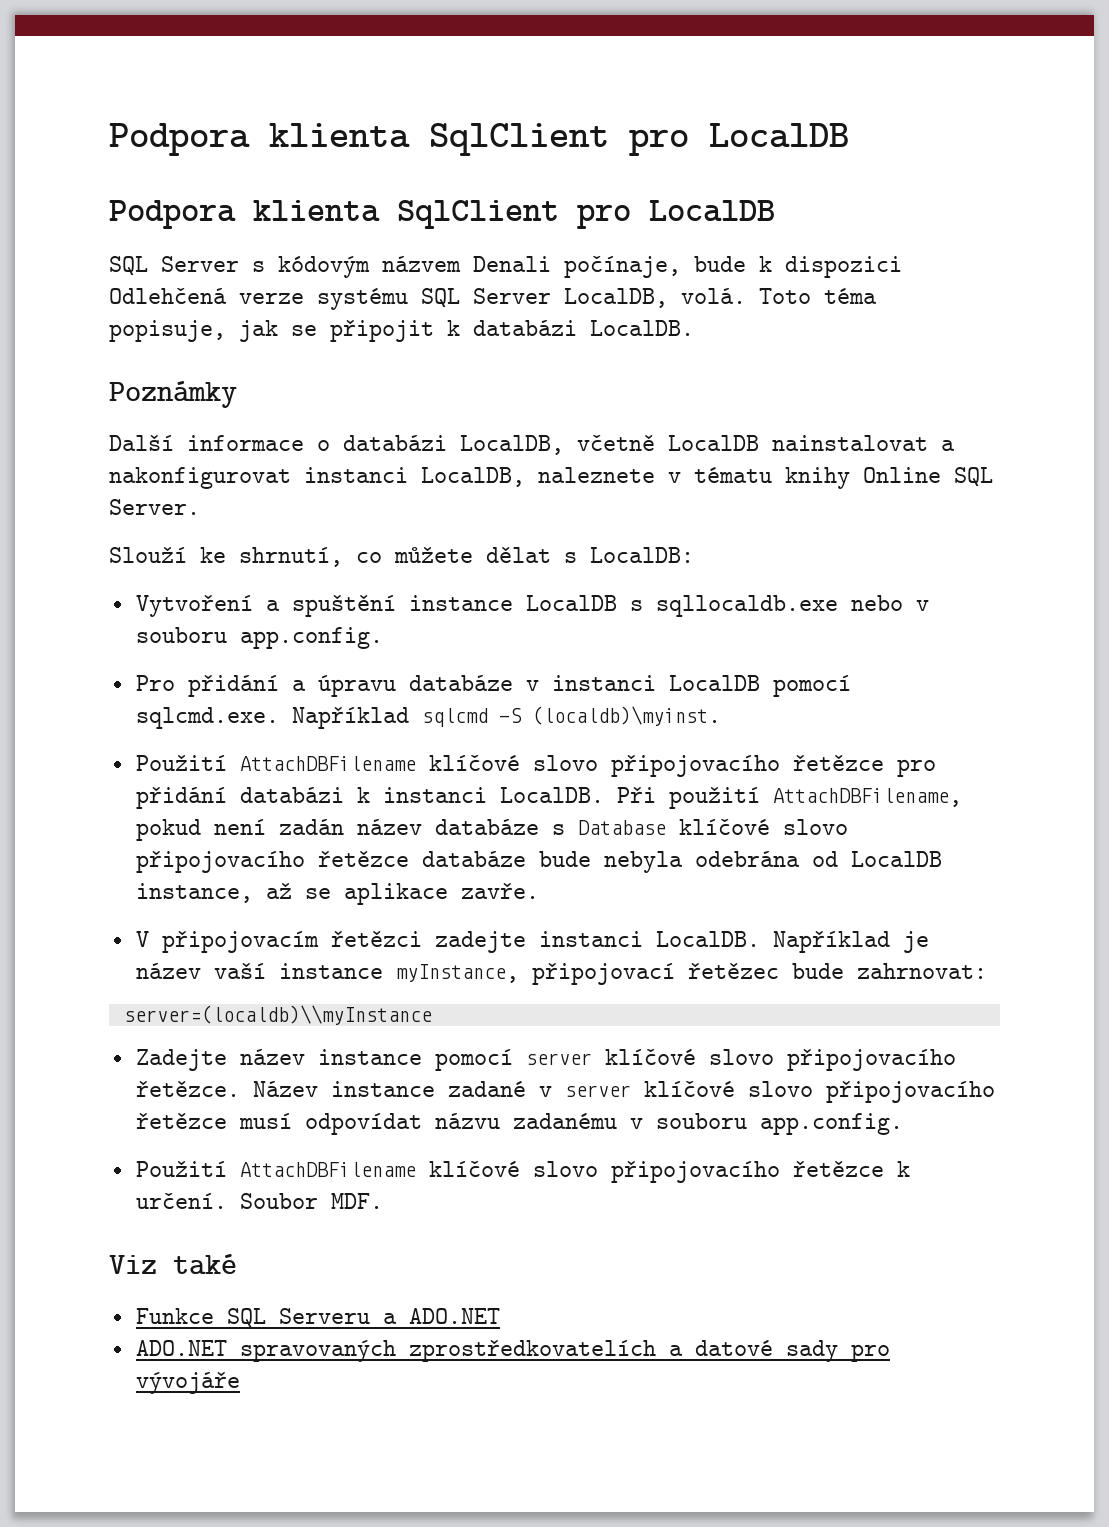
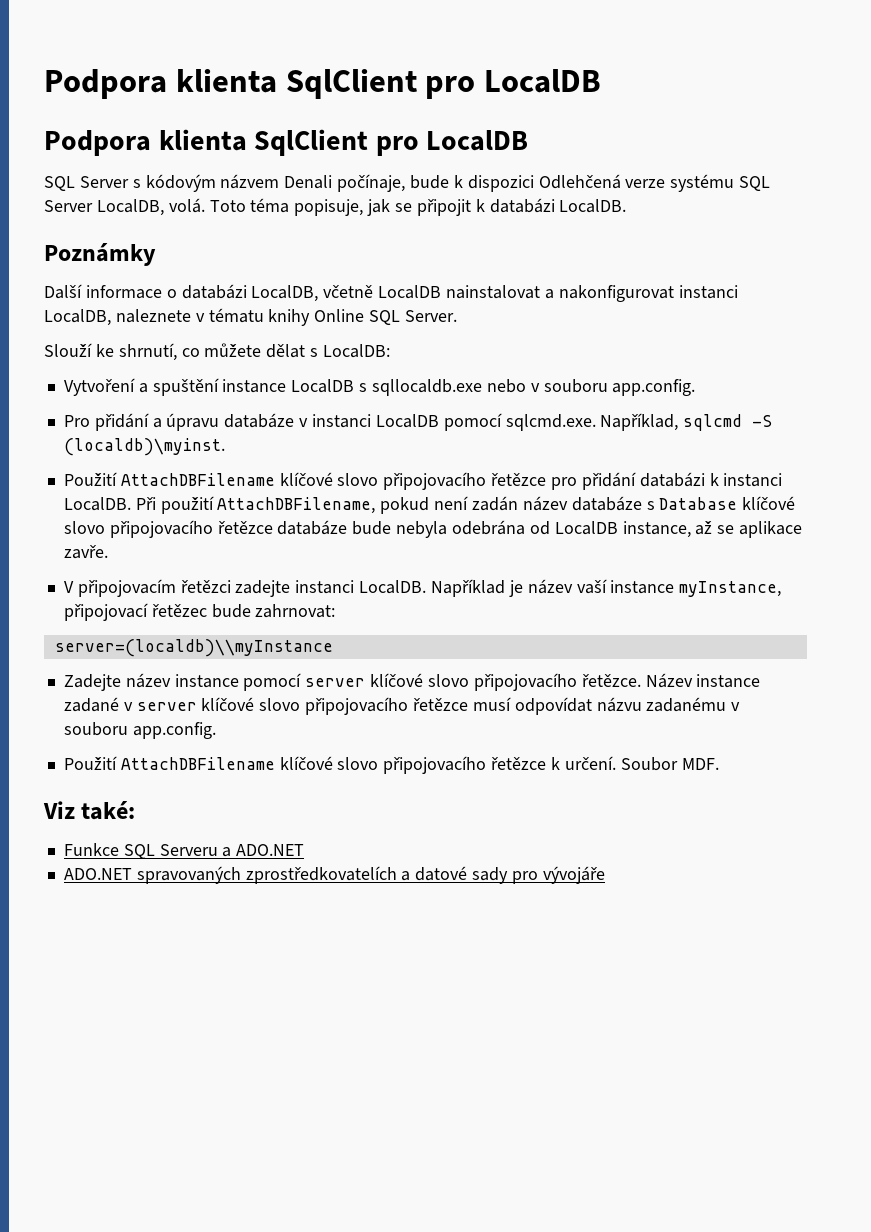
- Pro přidání a úpravu databáze v instanci LocalDB pomocí sqlcmd.exe. Například sqlcmd -S (localdb)\myinst.
+ Pro přidání a úpravu databáze v instanci LocalDB pomocí sqlcmd.exe. Například, sqlcmd -S (localdb)\myinst.
- Viz také
+ Viz také:

